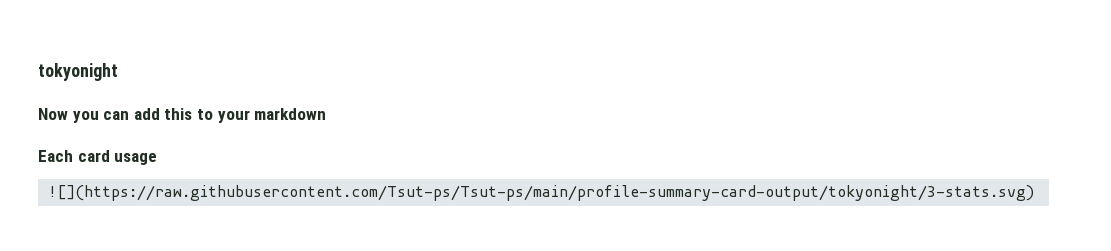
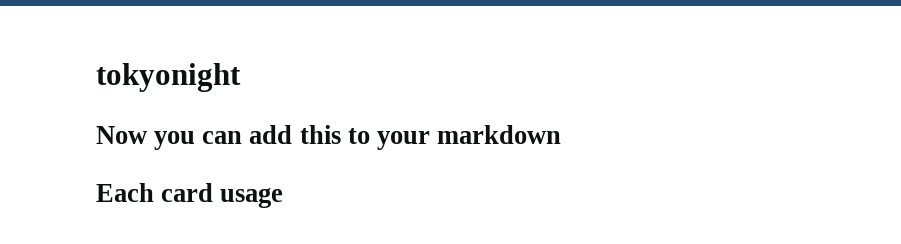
- ![](https://raw.githubusercontent.com/Tsut-ps/Tsut-ps/main/profile-summary-card-output/tokyonight/3-stats.svg)

